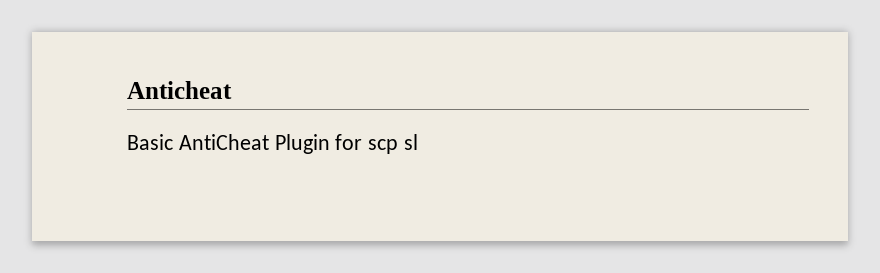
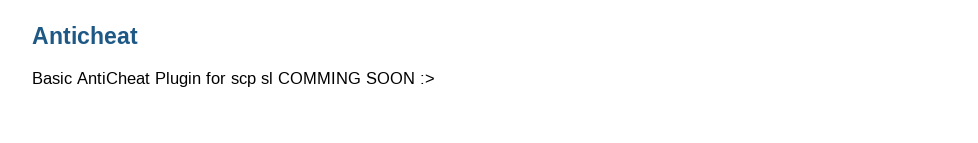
- Basic AntiCheat Plugin for scp sl
+ Basic AntiCheat Plugin for scp sl COMMING SOON :>

